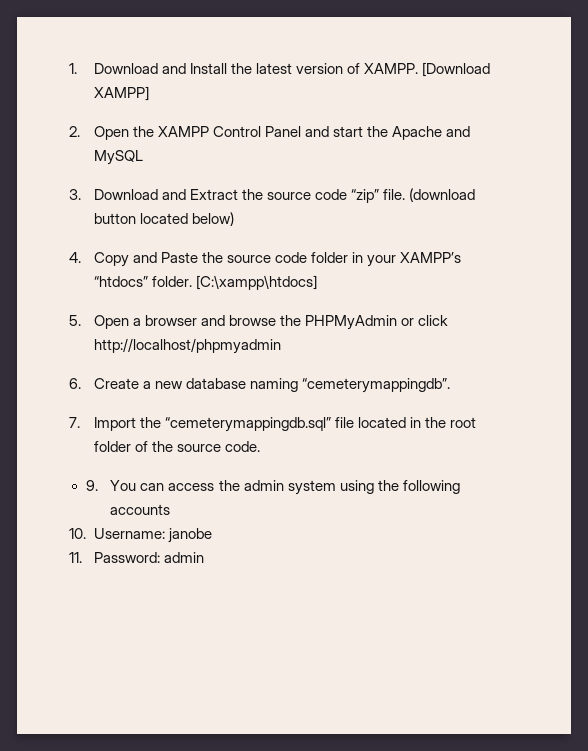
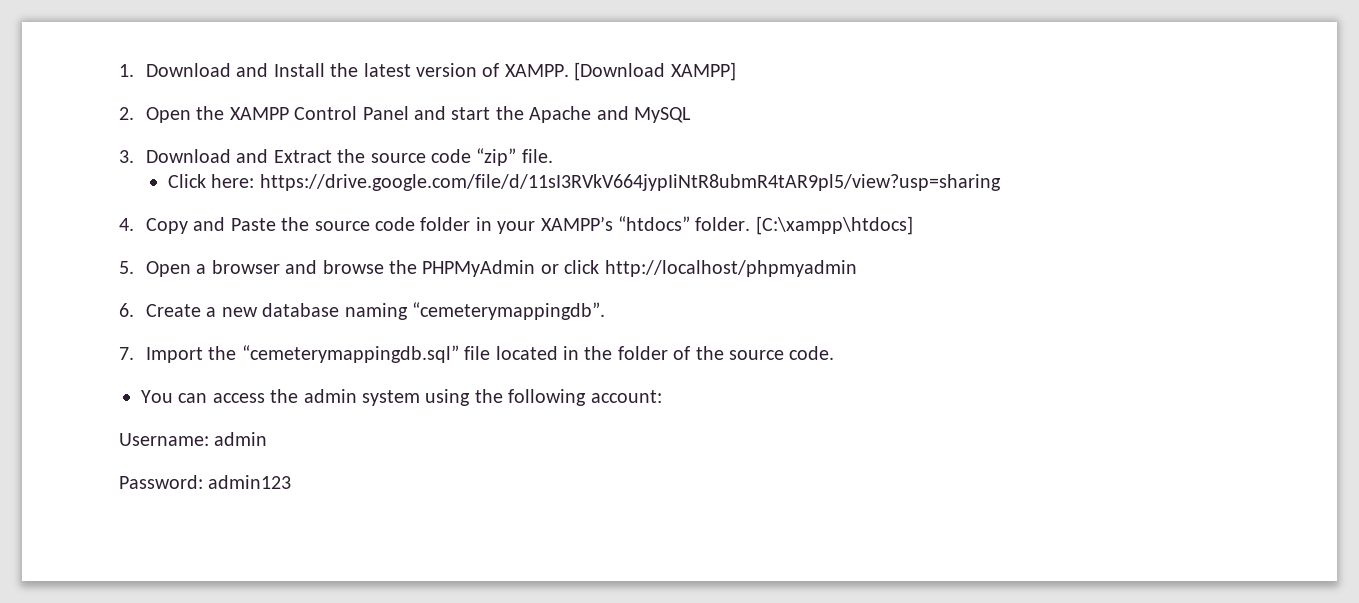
- 3. Download and Extract the source code “zip” file. (download button located below)
+ 3. Download and Extract the source code “zip” file.
+ Click here: https://drive.google.com/file/d/11sI3RVkV664jypIiNtR8ubmR4tAR9pl5/view?usp=sharing
- 7. Import the “cemeterymappingdb.sql” file located in the root folder of the source code.
+ 7. Import the “cemeterymappingdb.sql” file located in the folder of the source code.
- 9. You can access the admin system using the following accounts
- 10. Username: janobe
- 11. Password: admin
+ You can access the admin system using the following account:
+ Username: admin
+ Password: admin123

